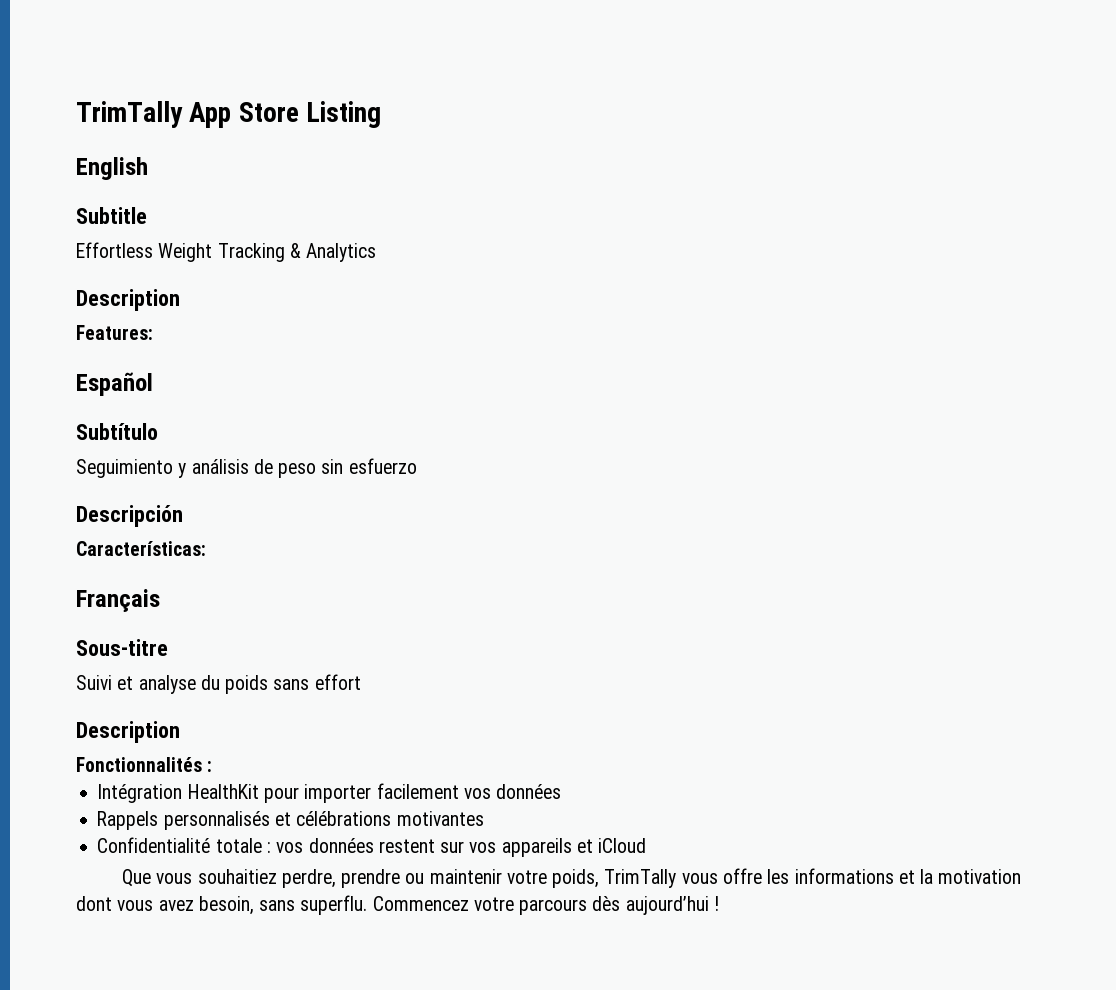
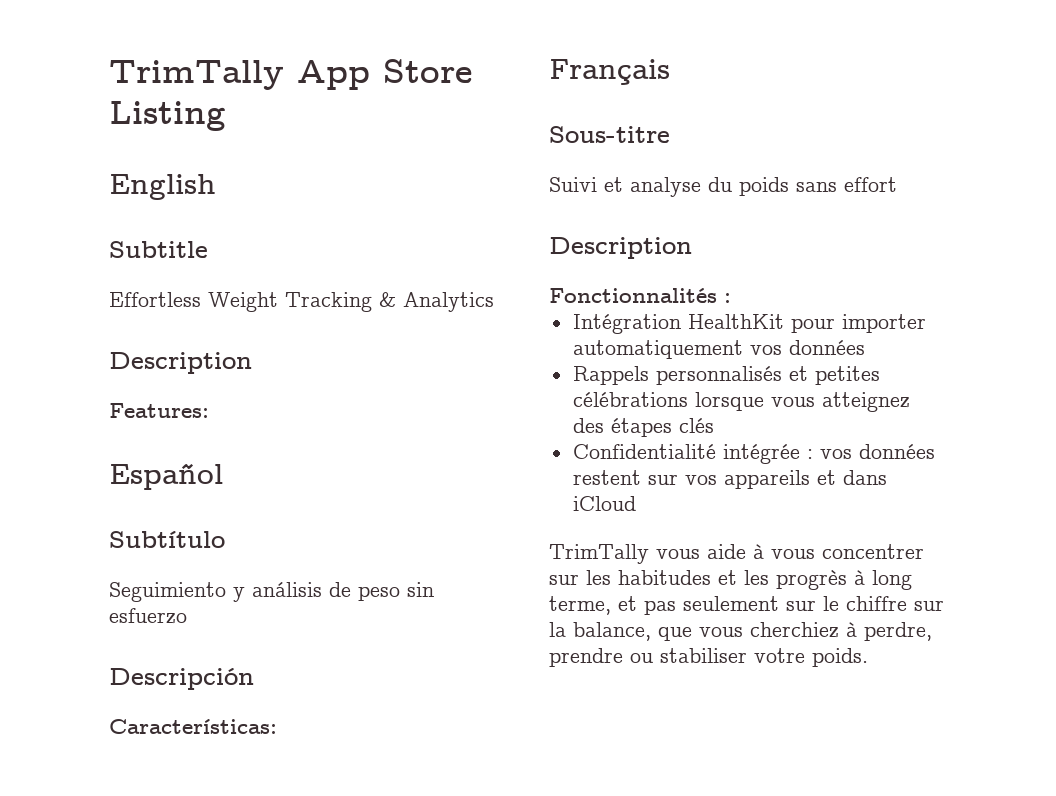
- Intégration HealthKit pour importer facilement vos données
+ Intégration HealthKit pour importer automatiquement vos données
- Rappels personnalisés et célébrations motivantes
+ Rappels personnalisés et petites célébrations lorsque vous atteignez des étapes clés
- Confidentialité totale : vos données restent sur vos appareils et iCloud
+ Confidentialité intégrée : vos données restent sur vos appareils et dans iCloud
- Que vous souhaitiez perdre, prendre ou maintenir votre poids, TrimTally vous offre les informations et la motivation dont vous avez besoin, sans superflu. Commencez votre parcours dès aujourd’hui !
+ TrimTally vous aide à vous concentrer sur les habitudes et les progrès à long terme, et pas seulement sur le chiffre sur la balance, que vous cherchiez à perdre, prendre ou stabiliser votre poids.

